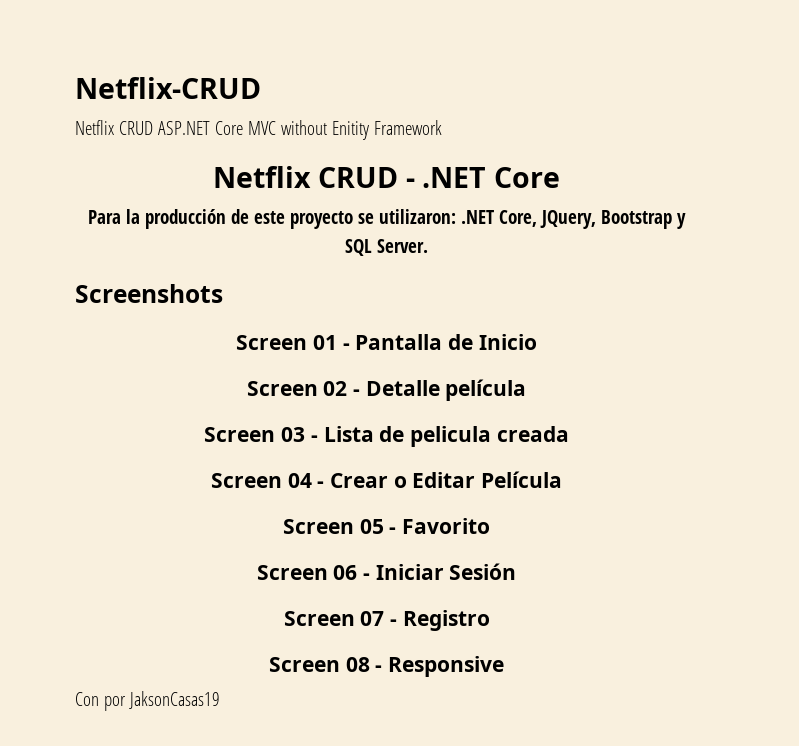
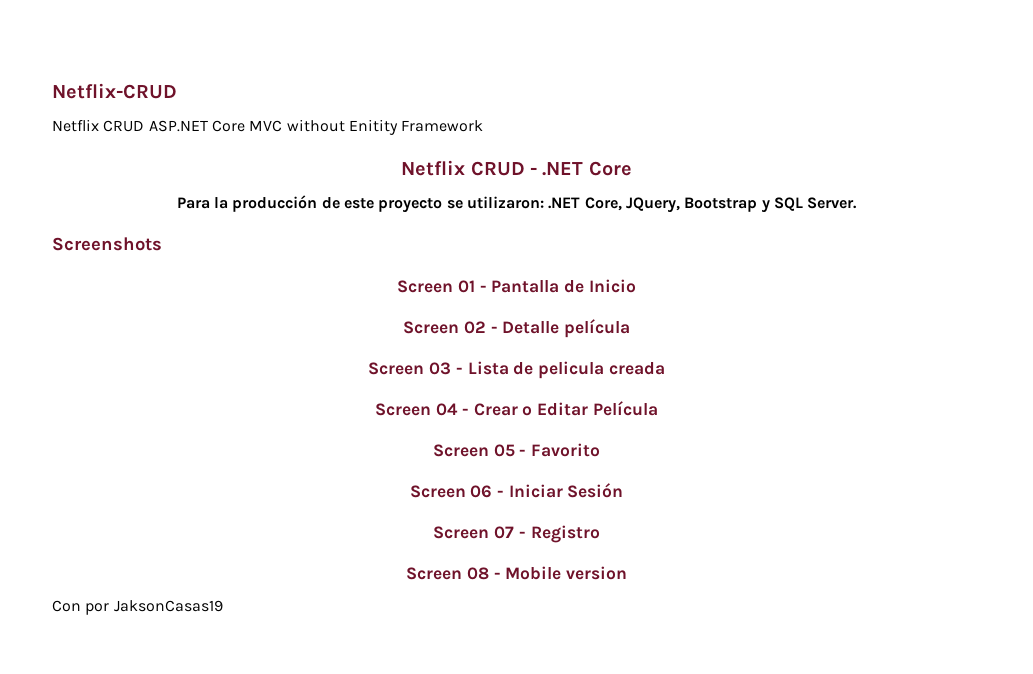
- Screen 08 - Responsive
+ Screen 08 - Mobile version

